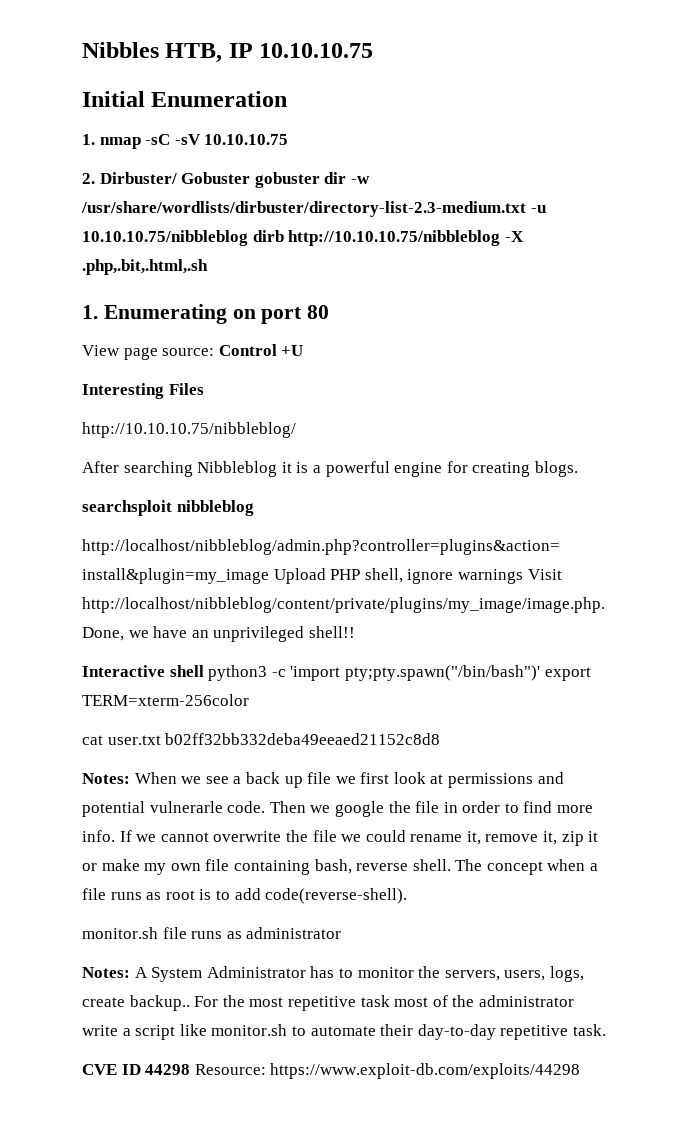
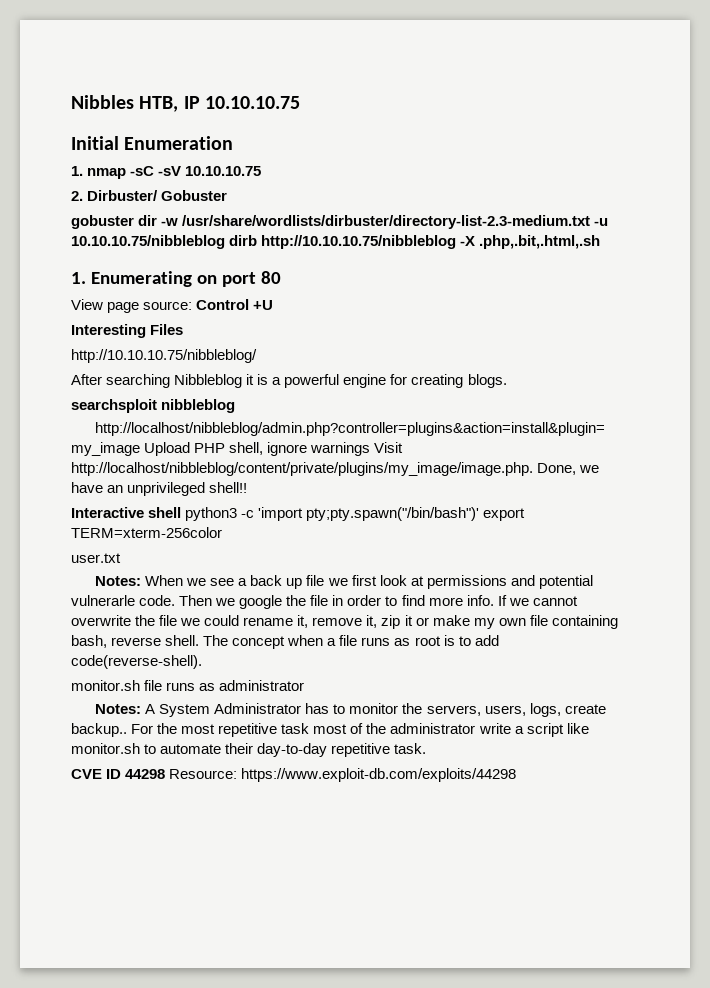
- 2. Dirbuster/ Gobuster gobuster dir -w /usr/share/wordlists/dirbuster/directory-list-2.3-medium.txt -u 10.10.10.75/nibbleblog dirb http://10.10.10.75/nibbleblog -X .php,.bit,.html,.sh
+ 2. Dirbuster/ Gobuster
+ gobuster dir -w /usr/share/wordlists/dirbuster/directory-list-2.3-medium.txt -u 10.10.10.75/nibbleblog dirb http://10.10.10.75/nibbleblog -X .php,.bit,.html,.sh
- cat user.txt b02ff32bb332deba49eeaed21152c8d8
+ user.txt

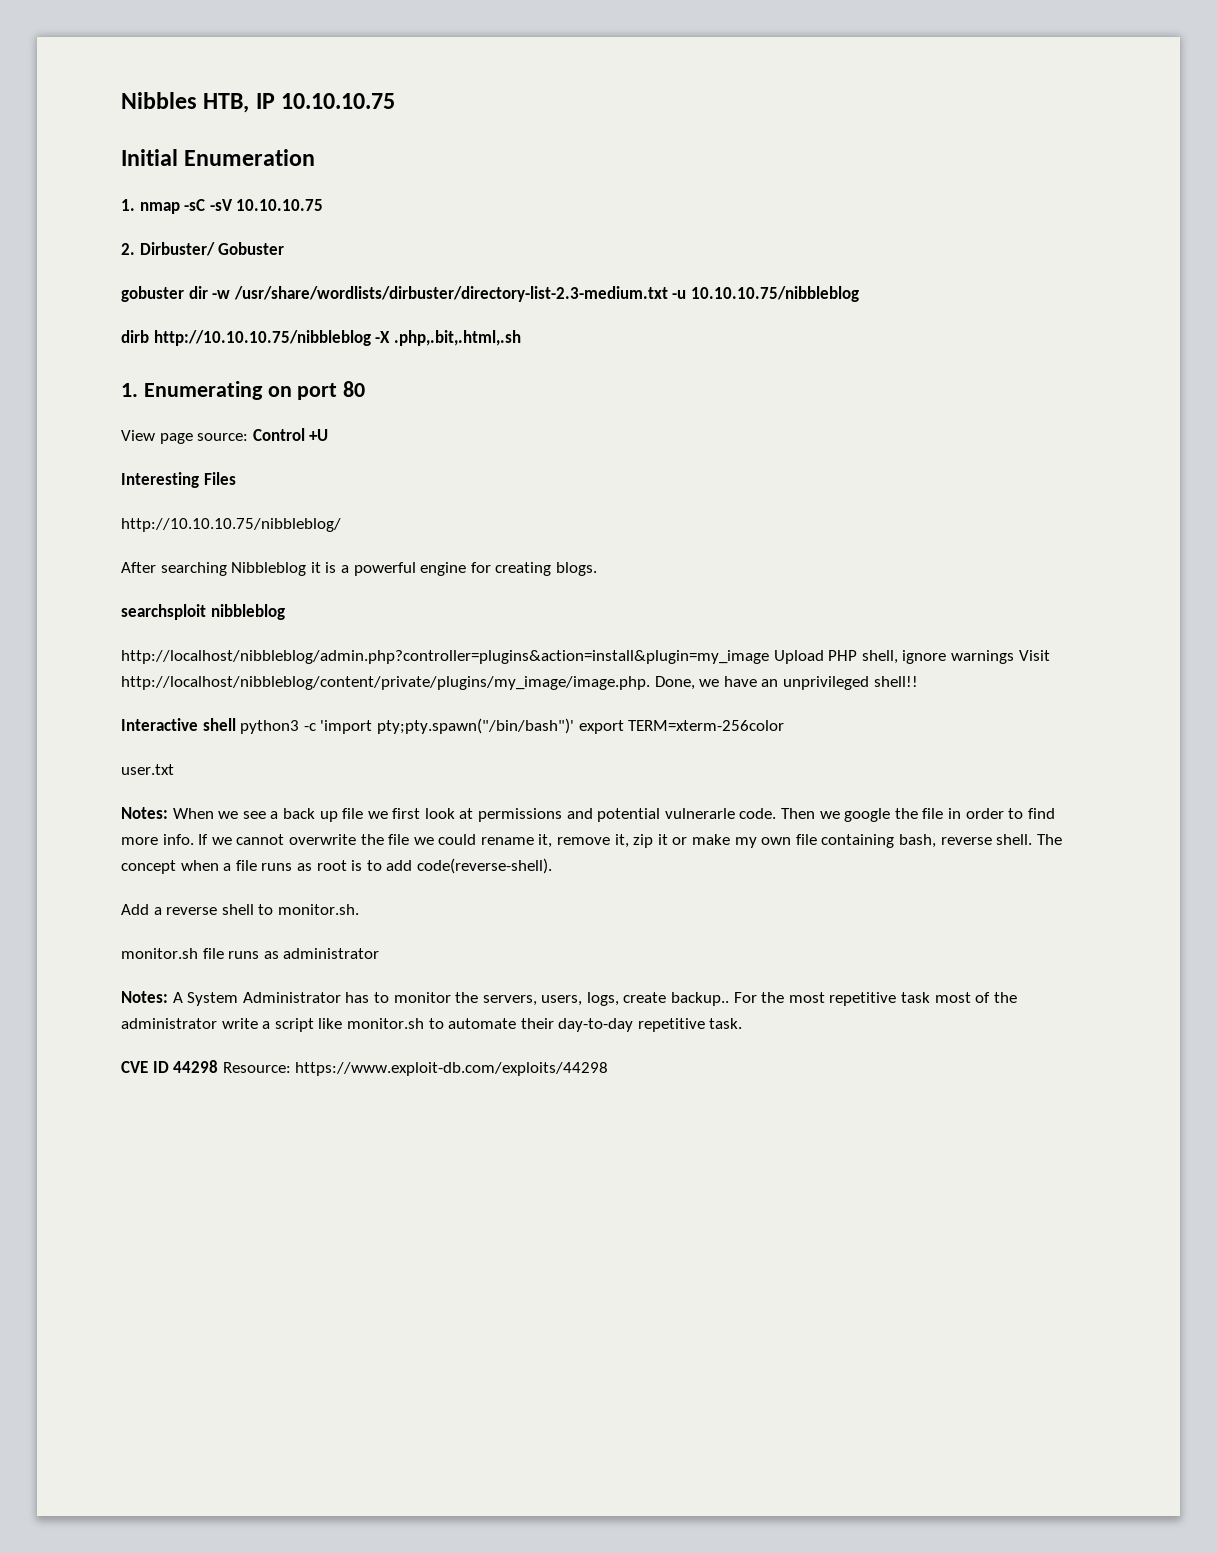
- gobuster dir -w /usr/share/wordlists/dirbuster/directory-list-2.3-medium.txt -u 10.10.10.75/nibbleblog dirb http://10.10.10.75/nibbleblog -X .php,.bit,.html,.sh
+ gobuster dir -w /usr/share/wordlists/dirbuster/directory-list-2.3-medium.txt -u 10.10.10.75/nibbleblog
+ dirb http://10.10.10.75/nibbleblog -X .php,.bit,.html,.sh
+ Add a reverse shell to monitor.sh.

